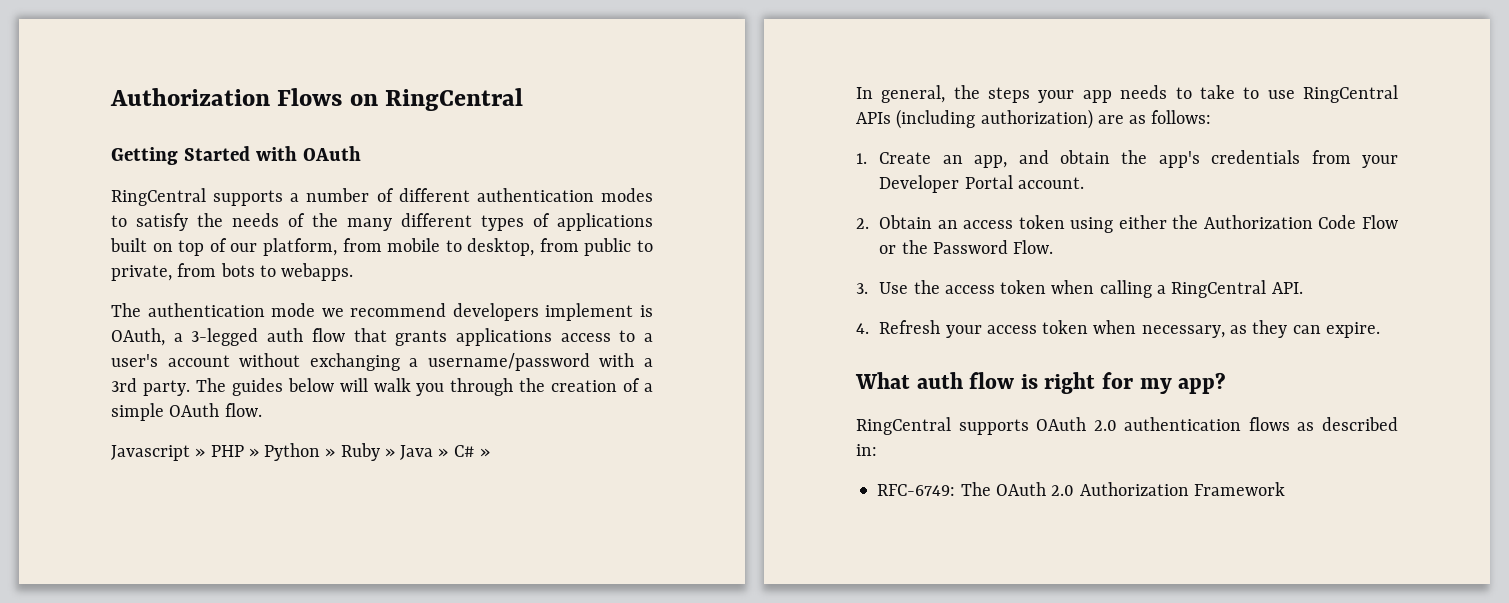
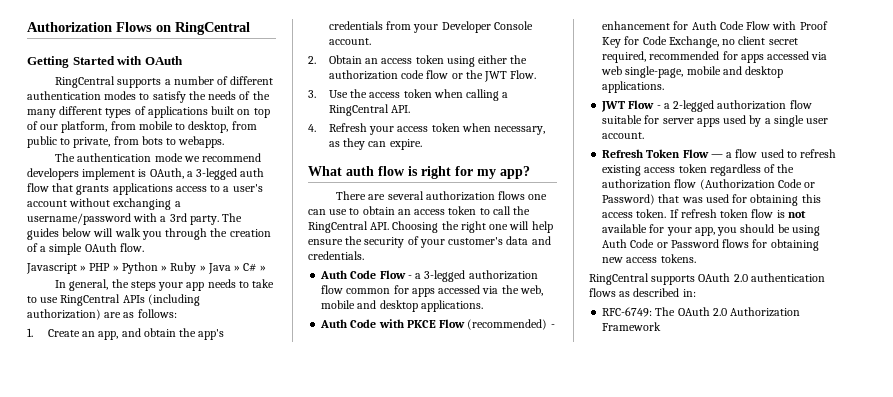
- 1. Create an app, and obtain the app's credentials from your Developer Portal account.
+ 1. Create an app, and obtain the app's credentials from your Developer Console account.
- 2. Obtain an access token using either the Authorization Code Flow or the Password Flow.
+ 2. Obtain an access token using either the authorization code flow or the JWT Flow.
+ There are several authorization flows one can use to obtain an access token to call the RingCentral API. Choosing the right one will help ensure the security of your customer's data and credentials.
+ Auth Code Flow - a 3-legged authorization flow common for apps accessed via the web, mobile and desktop applications.
+ Auth Code with PKCE Flow (recommended) - enhancement for Auth Code Flow with Proof Key for Code Exchange, no client secret required, recommended for apps accessed via web single-page, mobile and desktop applications.
+ JWT Flow - a 2-legged authorization flow suitable for server apps used by a single user account.
+ Refresh Token Flow — a flow used to refresh existing access token regardless of the authorization flow (Authorization Code or Password) that was used for obtaining this access token. If refresh token flow is not available for your app, you should be using Auth Code or Password flows for obtaining new access tokens.

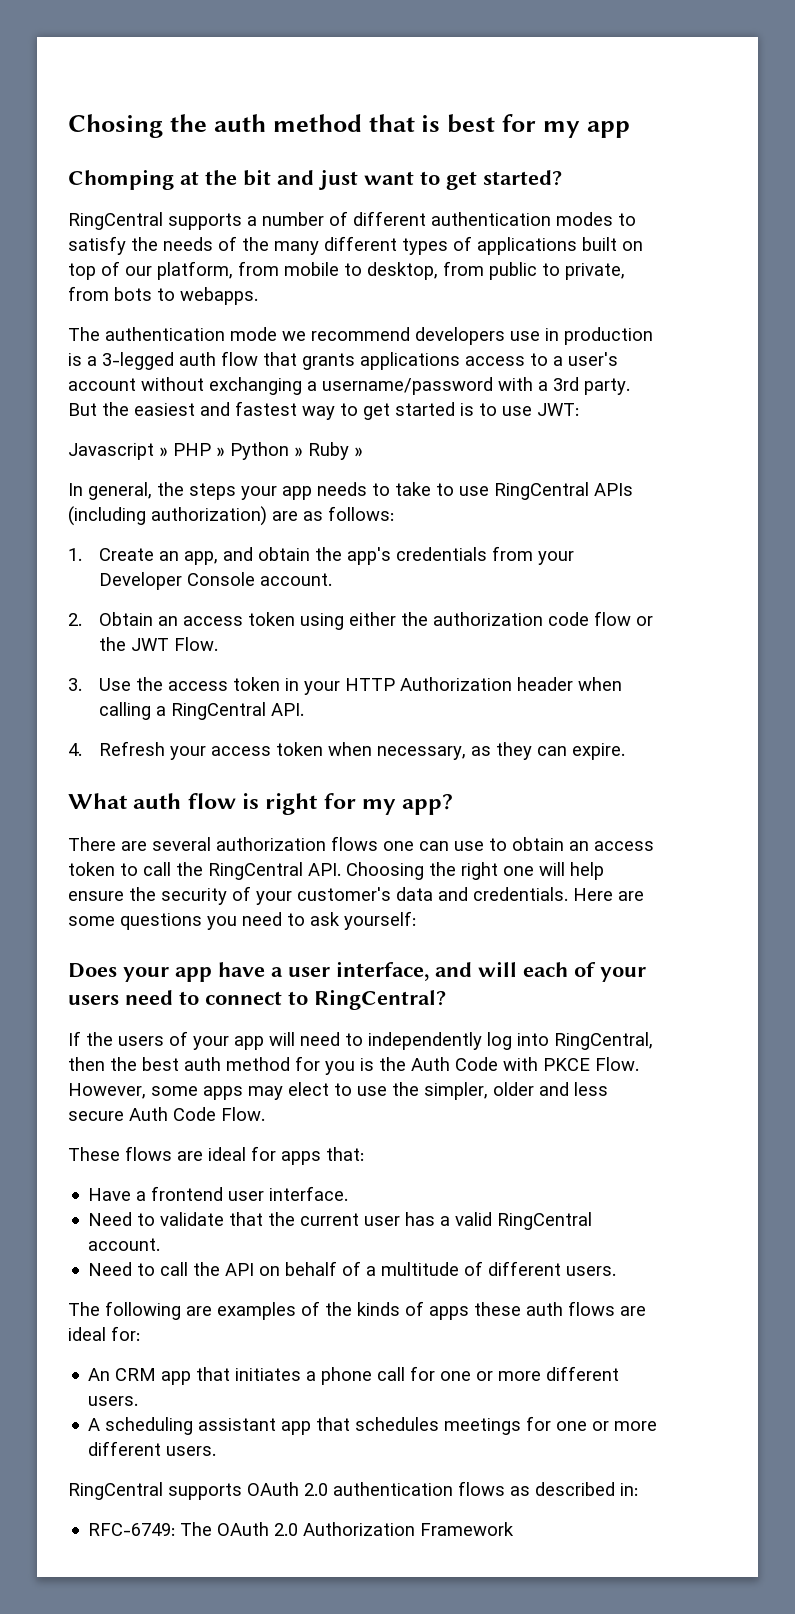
- Authorization Flows on RingCentral
- Getting Started with OAuth
+ Chosing the auth method that is best for my app
+ Chomping at the bit and just want to get started?
- The authentication mode we recommend developers implement is OAuth, a 3-legged auth flow that grants applications access to a user's account without exchanging a username/password with a 3rd party.
+ The authentication mode we recommend developers use in production is a 3-legged auth flow that grants applications access to a user's account without exchanging a username/password with a 3rd party.
- The guides below will walk you through the creation of a simple OAuth flow.
+ But the easiest and fastest way to get started is to use JWT:
- Javascript » PHP » Python » Ruby » Java » C# »
+ Javascript » PHP » Python » Ruby »
- 3. Use the access token when calling a RingCentral API.
+ 3. Use the access token in your HTTP Authorization header when calling a RingCentral API.
- There are several authorization flows one can use to obtain an access token to call the RingCentral API. Choosing the right one will help ensure the security of your customer's data and credentials.
- Auth Code Flow - a 3-legged authorization flow common for apps accessed via the web, mobile and desktop applications.
- Auth Code with PKCE Flow (recommended) - enhancement for Auth Code Flow with Proof Key for Code Exchange, no client secret required, recommended for apps accessed via web single-page, mobile and desktop applications.
- JWT Flow - a 2-legged authorization flow suitable for server apps used by a single user account.
- Refresh Token Flow — a flow used to refresh existing access token regardless of the authorization flow (Authorization Code or Password) that was used for obtaining this access token. If refresh token flow is not available for your app, you should be using Auth Code or Password flows for obtaining new access tokens.
+ There are several authorization flows one can use to obtain an access token to call the RingCentral API. Choosing the right one will help ensure the security of your customer's data and credentials. Here are some questions you need to ask yourself:
+ Does your app have a user interface, and will each of your users need to connect to RingCentral?
+ If the users of your app will need to independently log into RingCentral, then the best auth method for you is the Auth Code with PKCE Flow. However, some apps may elect to use the simpler, older and less secure Auth Code Flow.
+ These flows are ideal for apps that:
+ Have a frontend user interface.
+ Need to validate that the current user has a valid RingCentral account.
+ Need to call the API on behalf of a multitude of different users.
+ The following are examples of the kinds of apps these auth flows are ideal for:
+ An CRM app that initiates a phone call for one or more different users.
+ A scheduling assistant app that schedules meetings for one or more different users.

